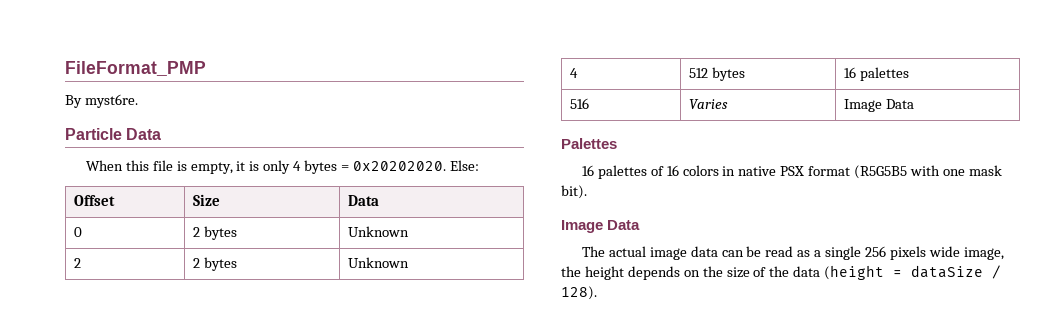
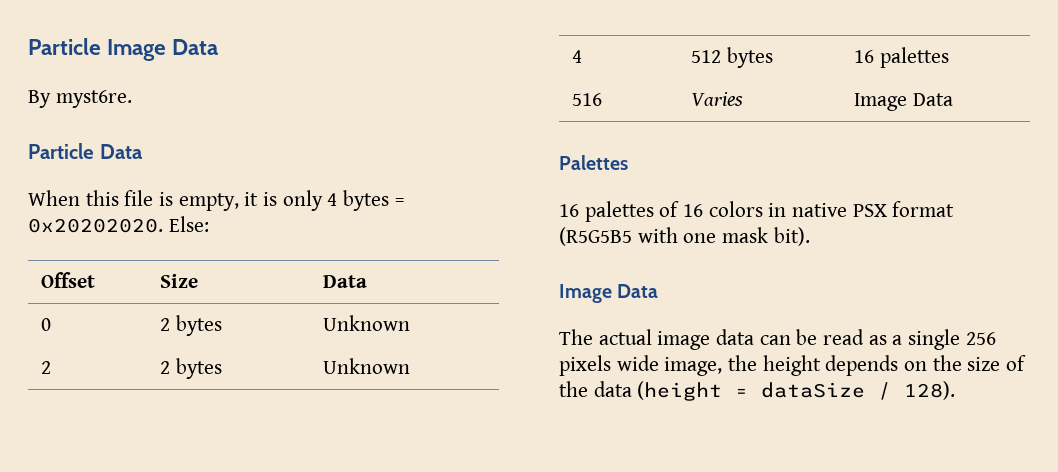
- FileFormat_PMP
+ Particle Image Data

